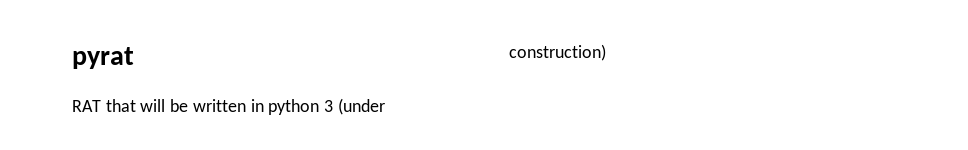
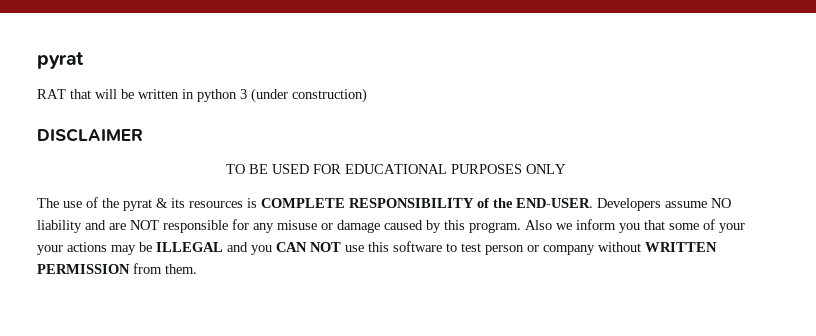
+ DISCLAIMER
+ TO BE USED FOR EDUCATIONAL PURPOSES ONLY
+ The use of the pyrat & its resources is COMPLETE RESPONSIBILITY of the END-USER. Developers assume NO liability and are NOT responsible for any misuse or damage caused by this program. Also we inform you that some of your your actions may be ILLEGAL and you CAN NOT use this software to test person or company without WRITTEN PERMISSION from them.

